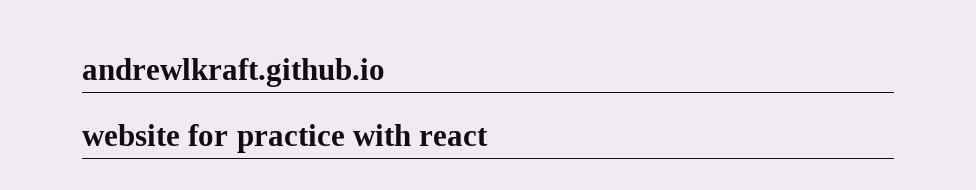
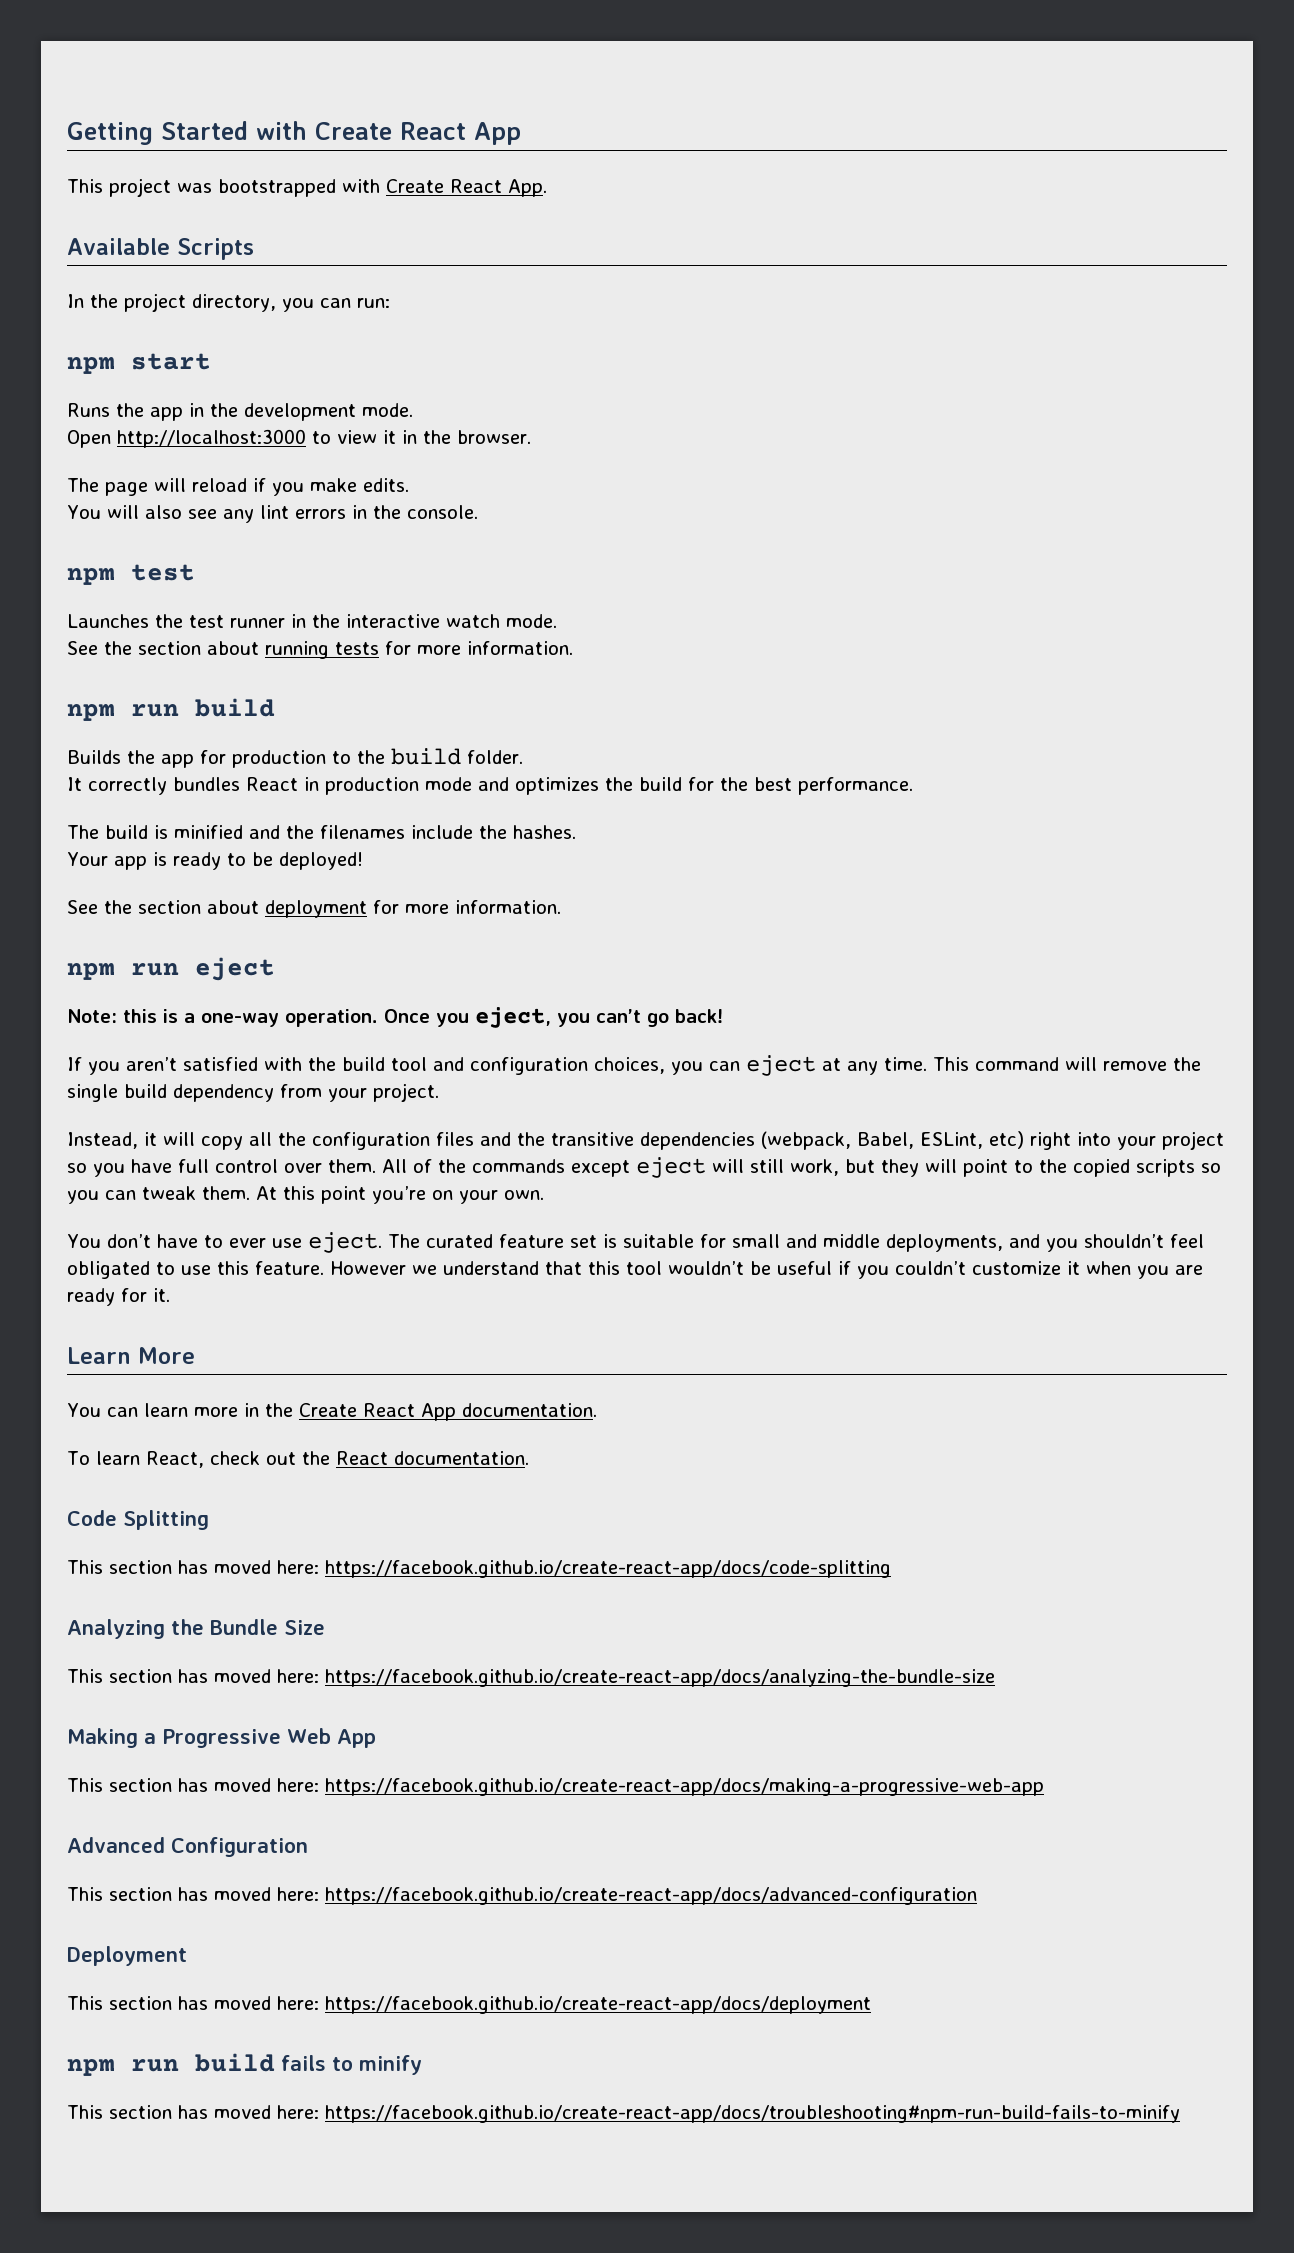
- andrewlkraft.github.io
- website for practice with react
+ Getting Started with Create React App
+ This project was bootstrapped with Create React App.
+ Available Scripts
+ In the project directory, you can run:
+ npm start
+ Runs the app in the development mode.
+ Open http://localhost:3000 to view it in the browser.
+ The page will reload if you make edits.
+ You will also see any lint errors in the console.
+ npm test
+ Launches the test runner in the interactive watch mode.
+ See the section about running tests for more information.
+ npm run build
+ Builds the app for production to the build folder.
+ It correctly bundles React in production mode and optimizes the build for the best performance.
+ The build is minified and the filenames include the hashes.
+ Your app is ready to be deployed!
+ See the section about deployment for more information.
+ npm run eject
+ Note: this is a one-way operation. Once you eject, you can’t go back!
+ If you aren’t satisfied with the build tool and configuration choices, you can eject at any time. This command will remove the single build dependency from your project.
+ Instead, it will copy all the configuration files and the transitive dependencies (webpack, Babel, ESLint, etc) right into your project so you have full control over them. All of the commands except eject will still work, but they will point to the copied scripts so you can tweak them. At this point you’re on your own.
+ You don’t have to ever use eject. The curated feature set is suitable for small and middle deployments, and you shouldn’t feel obligated to use this feature. However we understand that this tool wouldn’t be useful if you couldn’t customize it when you are ready for it.
+ Learn More
+ You can learn more in the Create React App documentation.
+ To learn React, check out the React documentation.
+ Code Splitting
+ This section has moved here: https://facebook.github.io/create-react-app/docs/code-splitting
+ Analyzing the Bundle Size
+ This section has moved here: https://facebook.github.io/create-react-app/docs/analyzing-the-bundle-size
+ Making a Progressive Web App
+ This section has moved here: https://facebook.github.io/create-react-app/docs/making-a-progressive-web-app
+ Advanced Configuration
+ This section has moved here: https://facebook.github.io/create-react-app/docs/advanced-configuration
+ Deployment
+ This section has moved here: https://facebook.github.io/create-react-app/docs/deployment
+ npm run build fails to minify
+ This section has moved here: https://facebook.github.io/create-react-app/docs/troubleshooting#npm-run-build-fails-to-minify

